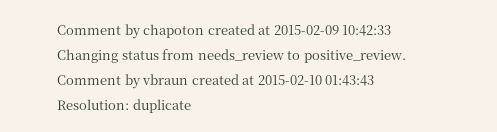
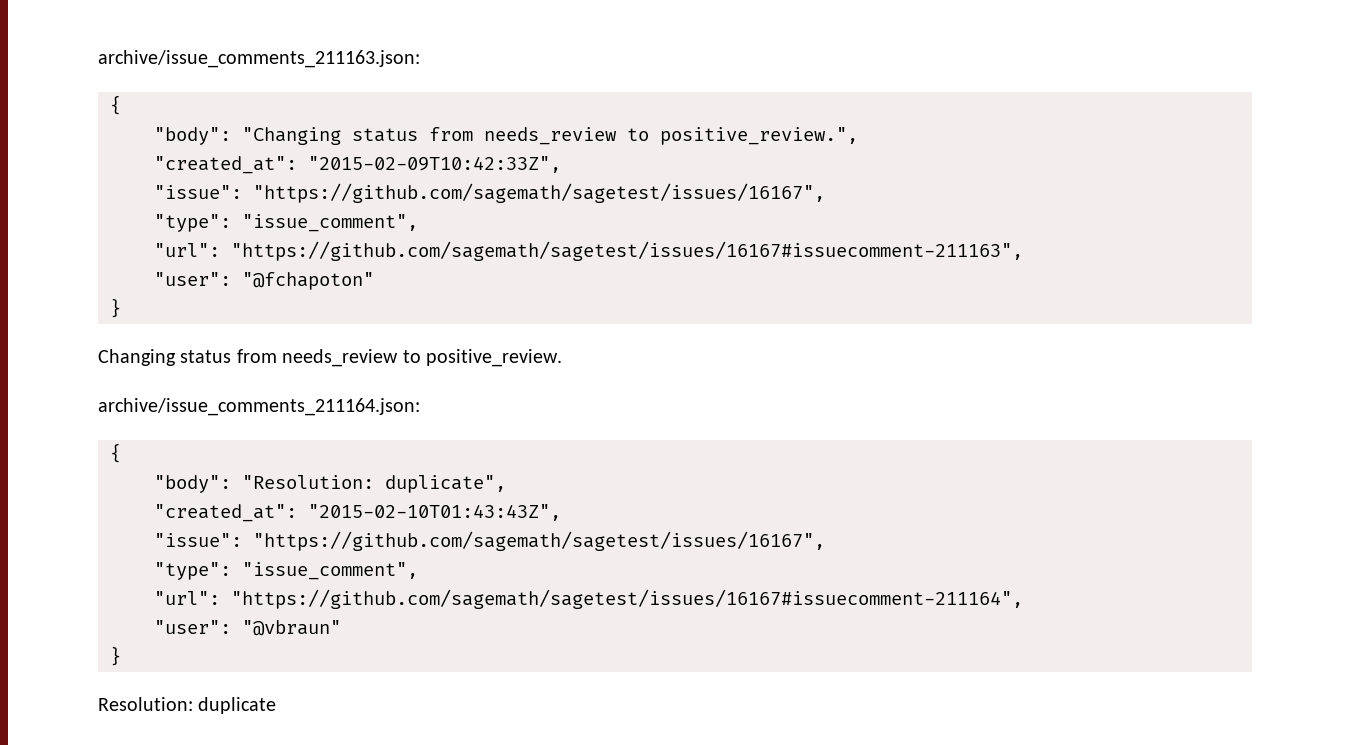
- Comment by chapoton created at 2015-02-09 10:42:33
+ archive/issue_comments_211163.json:
+ {
+ "body": "Changing status from needs_review to positive_review.",
+ "created_at": "2015-02-09T10:42:33Z",
+ "issue": "https://github.com/sagemath/sagetest/issues/16167",
+ "type": "issue_comment",
+ "url": "https://github.com/sagemath/sagetest/issues/16167#issuecomment-211163",
+ "user": "@fchapoton"
+ }
- Comment by vbraun created at 2015-02-10 01:43:43
+ archive/issue_comments_211164.json:
+ {
+ "body": "Resolution: duplicate",
+ "created_at": "2015-02-10T01:43:43Z",
+ "issue": "https://github.com/sagemath/sagetest/issues/16167",
+ "type": "issue_comment",
+ "url": "https://github.com/sagemath/sagetest/issues/16167#issuecomment-211164",
+ "user": "@vbraun"
+ }

